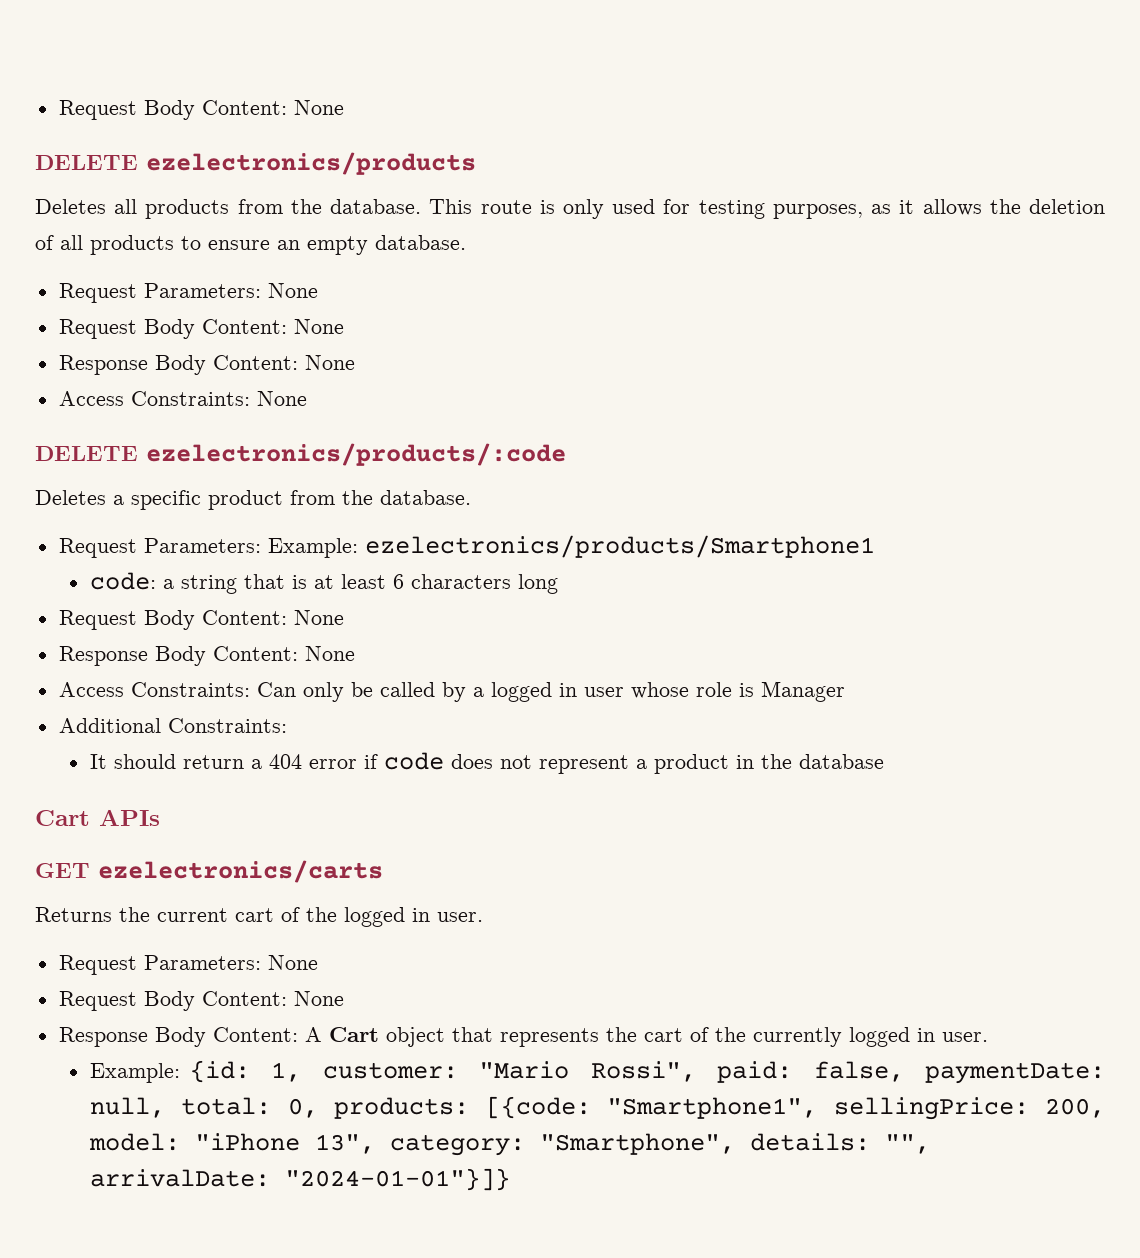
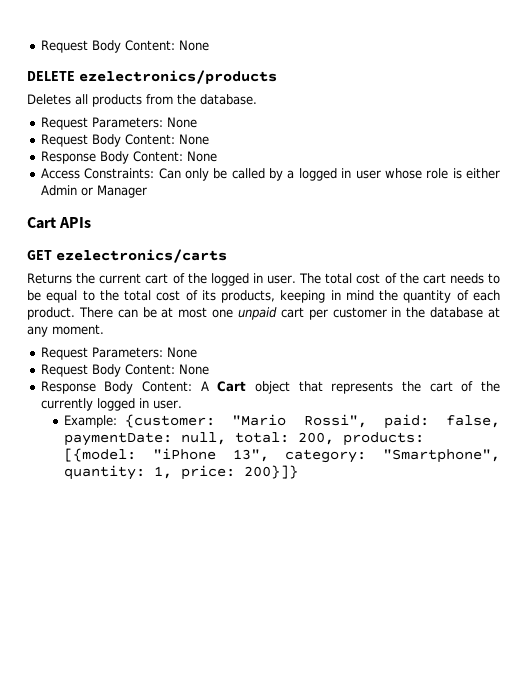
- This route is only used for testing purposes, as it allows the deletion of all products to ensure an empty database.
- Access Constraints: None
- DELETE ezelectronics/products/:code
- Deletes a specific product from the database.
- Request Parameters: Example: ezelectronics/products/Smartphone1
- code: a string that is at least 6 characters long
- Request Body Content: None
- Response Body Content: None
- Access Constraints: Can only be called by a logged in user whose role is Manager
- Additional Constraints:
- It should return a 404 error if code does not represent a product in the database
+ Access Constraints: Can only be called by a logged in user whose role is either Admin or Manager
+ The total cost of the cart needs to be equal to the total cost of its products, keeping in mind the quantity of each product. There can be at most one unpaid cart per customer in the database at any moment.
- Example: {id: 1, customer: "Mario Rossi", paid: false, paymentDate: null, total: 0, products: [{code: "Smartphone1", sellingPrice: 200, model: "iPhone 13", category: "Smartphone", details: "", arrivalDate: "2024-01-01"}]}
+ Example: {customer: "Mario Rossi", paid: false, paymentDate: null, total: 200, products: [{model: "iPhone 13", category: "Smartphone", quantity: 1, price: 200}]}

